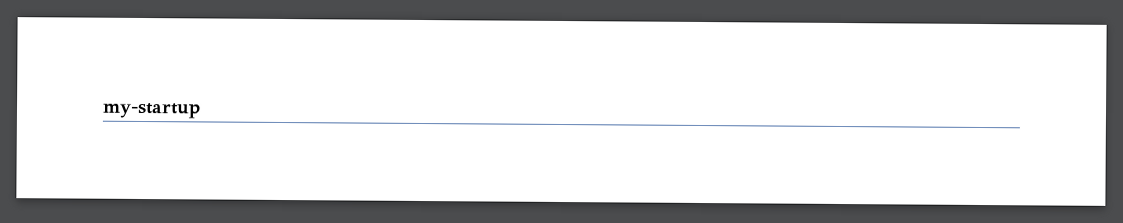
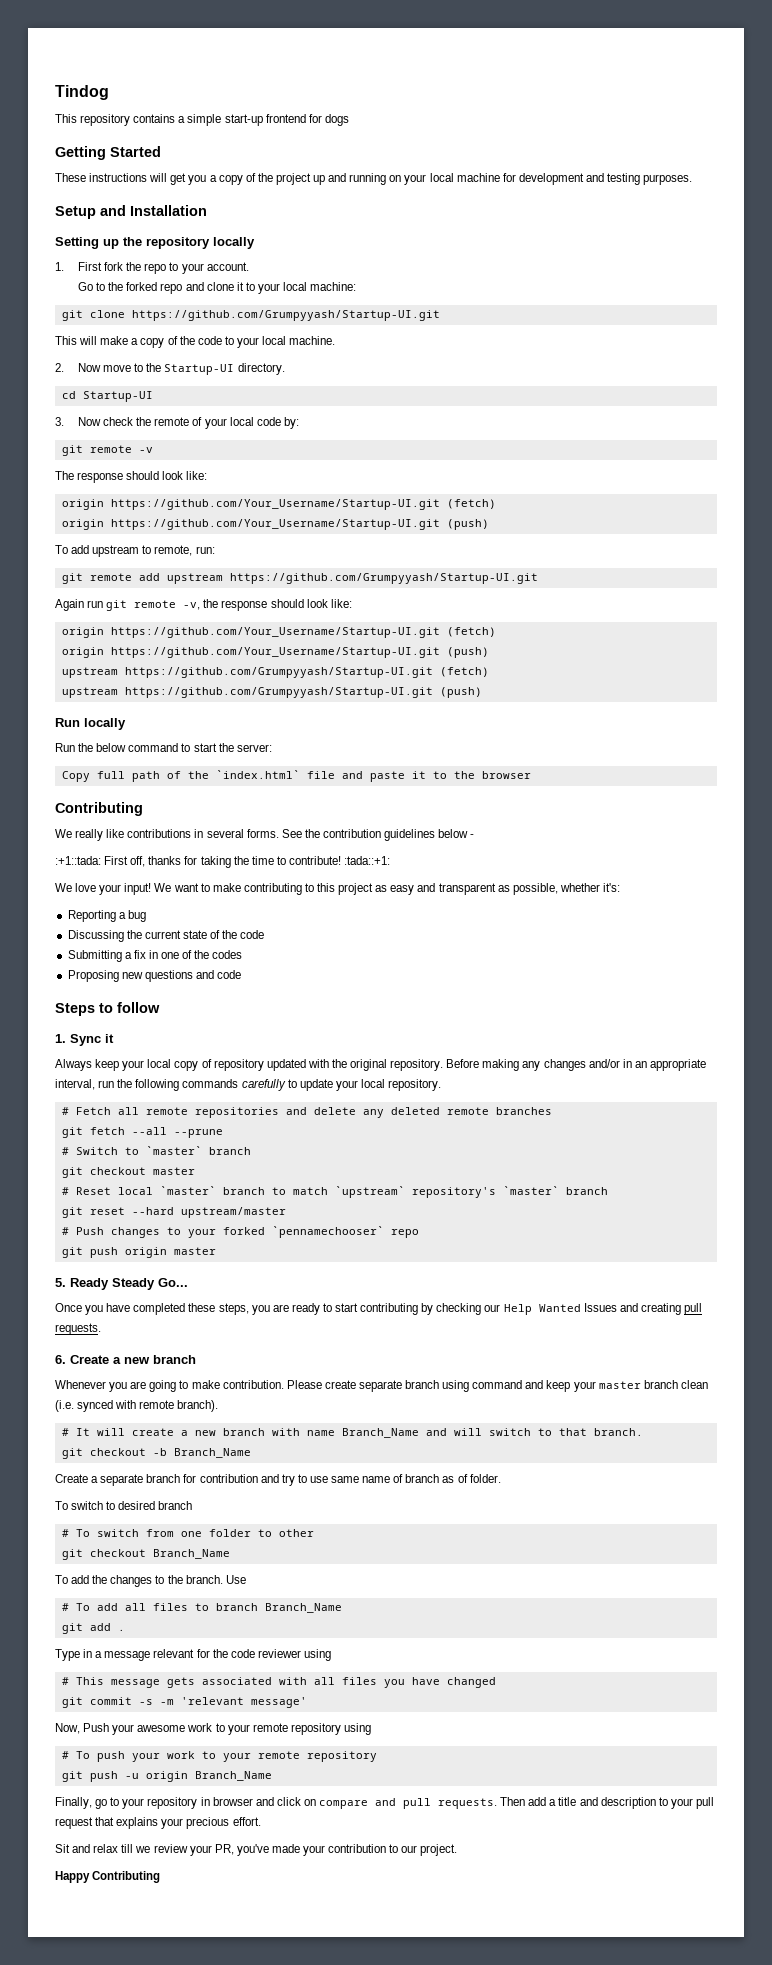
- my-startup
+ Tindog
+ This repository contains a simple start-up frontend for dogs
+ Getting Started
+ These instructions will get you a copy of the project up and running on your local machine for development and testing purposes.
+ Setup and Installation
+ Setting up the repository locally
+ 1. First fork the repo to your account.
+ Go to the forked repo and clone it to your local machine:
+ git clone https://github.com/Grumpyyash/Startup-UI.git
+ This will make a copy of the code to your local machine.
+ 2. Now move to the Startup-UI directory.
+ cd Startup-UI
+ 3. Now check the remote of your local code by:
+ git remote -v
+ The response should look like:
+ origin https://github.com/Your_Username/Startup-UI.git (fetch)
+ origin https://github.com/Your_Username/Startup-UI.git (push)
+ To add upstream to remote, run:
+ git remote add upstream https://github.com/Grumpyyash/Startup-UI.git
+ Again run git remote -v, the response should look like:
+ origin https://github.com/Your_Username/Startup-UI.git (fetch)
+ origin https://github.com/Your_Username/Startup-UI.git (push)
+ upstream https://github.com/Grumpyyash/Startup-UI.git (fetch)
+ upstream https://github.com/Grumpyyash/Startup-UI.git (push)
+ Run locally
+ Run the below command to start the server:
+ Copy full path of the `index.html` file and paste it to the browser
+ Contributing
+ We really like contributions in several forms. See the contribution guidelines below -
+ :+1::tada: First off, thanks for taking the time to contribute! :tada::+1:
+ We love your input! We want to make contributing to this project as easy and transparent as possible, whether it's:
+ Reporting a bug
+ Discussing the current state of the code
+ Submitting a fix in one of the codes
+ Proposing new questions and code
+ Steps to follow
+ 1. Sync it
+ Always keep your local copy of repository updated with the original repository. Before making any changes and/or in an appropriate interval, run the following commands carefully to update your local repository.
+ # Fetch all remote repositories and delete any deleted remote branches
+ git fetch --all --prune
+ # Switch to `master` branch
+ git checkout master
+ # Reset local `master` branch to match `upstream` repository's `master` branch
+ git reset --hard upstream/master
+ # Push changes to your forked `pennamechooser` repo
+ git push origin master
+ 5. Ready Steady Go...
+ Once you have completed these steps, you are ready to start contributing by checking our Help Wanted Issues and creating pull requests.
+ 6. Create a new branch
+ Whenever you are going to make contribution. Please create separate branch using command and keep your master branch clean (i.e. synced with remote branch).
+ # It will create a new branch with name Branch_Name and will switch to that branch.
+ git checkout -b Branch_Name
+ Create a separate branch for contribution and try to use same name of branch as of folder.
+ To switch to desired branch
+ # To switch from one folder to other
+ git checkout Branch_Name
+ To add the changes to the branch. Use
+ # To add all files to branch Branch_Name
+ git add .
+ Type in a message relevant for the code reviewer using
+ # This message gets associated with all files you have changed
+ git commit -s -m 'relevant message'
+ Now, Push your awesome work to your remote repository using
+ # To push your work to your remote repository
+ git push -u origin Branch_Name
+ Finally, go to your repository in browser and click on compare and pull requests. Then add a title and description to your pull request that explains your precious effort.
+ Sit and relax till we review your PR, you've made your contribution to our project.
+ Happy Contributing

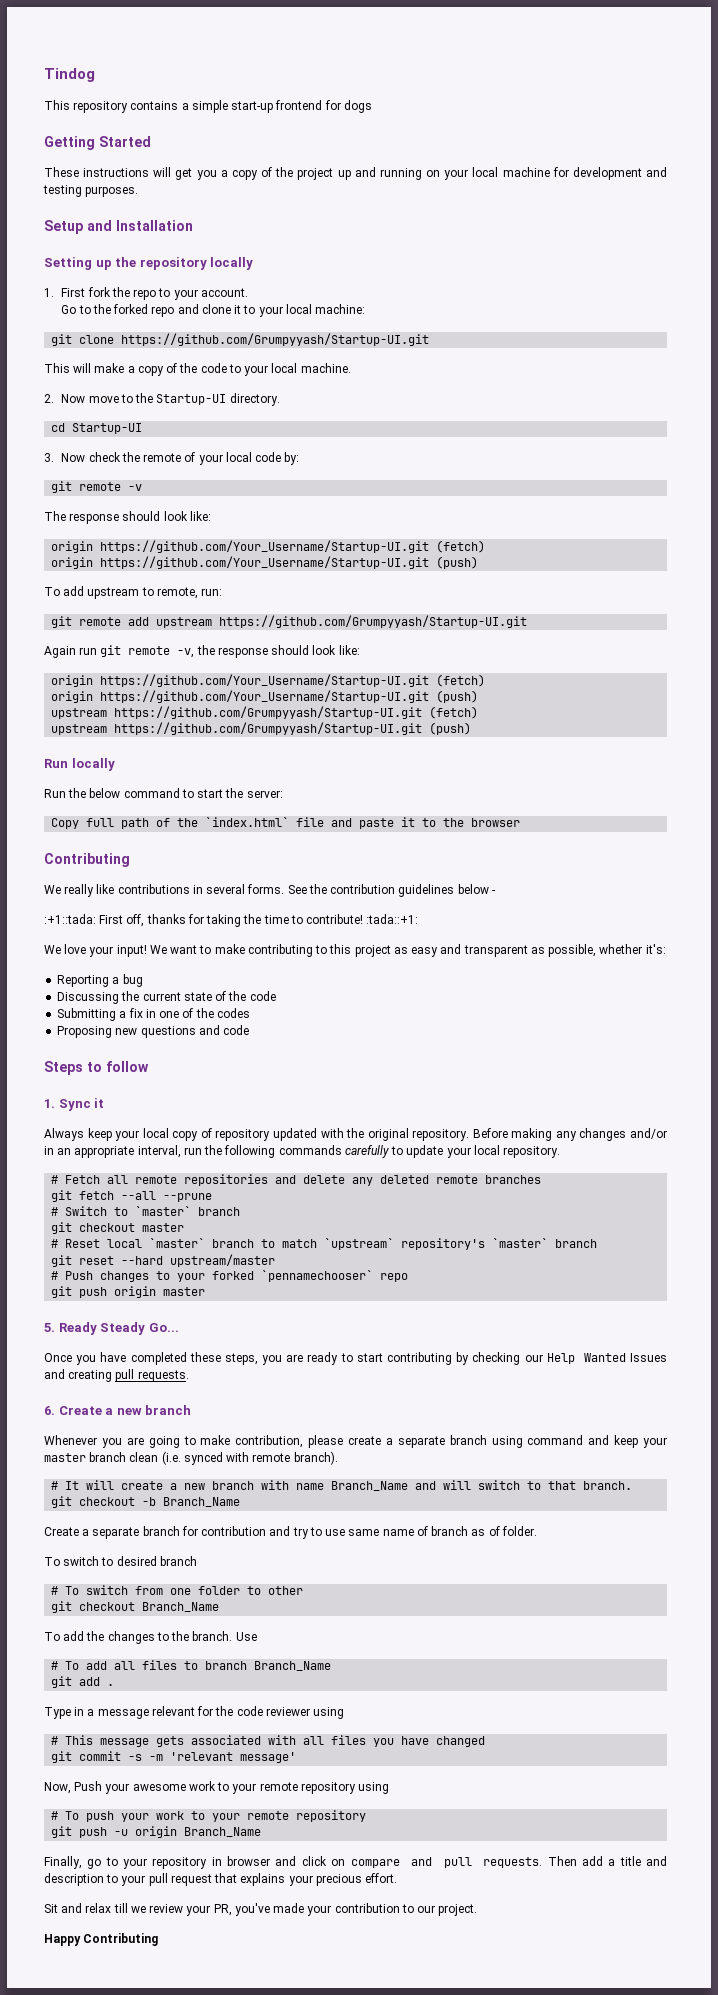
- Whenever you are going to make contribution. Please create separate branch using command and keep your master branch clean (i.e. synced with remote branch).
+ Whenever you are going to make contribution, please create a separate branch using command and keep your master branch clean (i.e. synced with remote branch).

